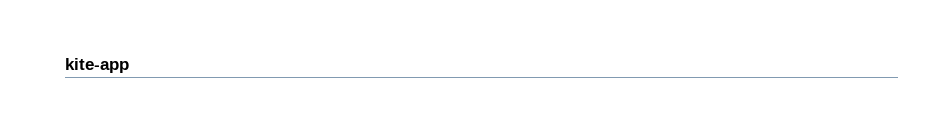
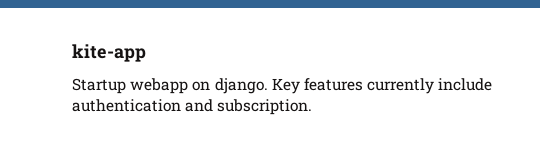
+ Startup webapp on django. Key features currently include authentication and subscription.

